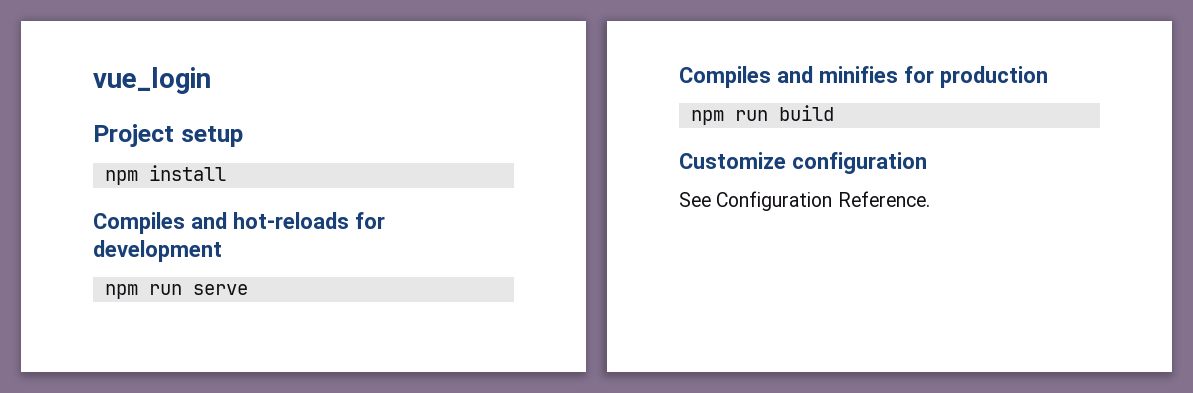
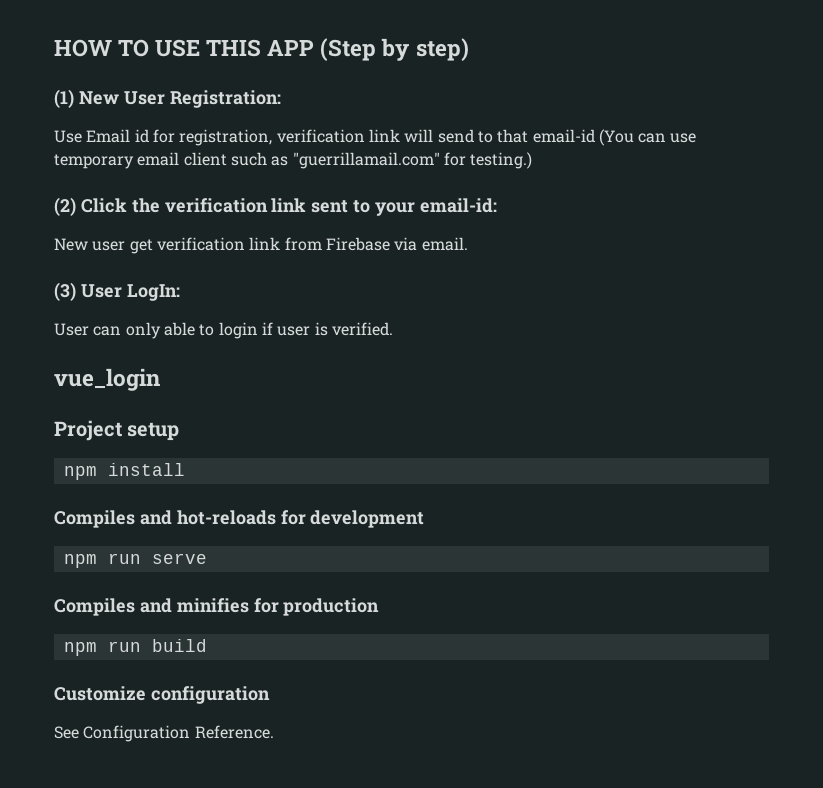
+ HOW TO USE THIS APP (Step by step)
+ (1) New User Registration:
+ Use Email id for registration, verification link will send to that email-id (You can use temporary email client such as "guerrillamail.com" for testing.)
+ (2) Click the verification link sent to your email-id:
+ New user get verification link from Firebase via email.
+ (3) User LogIn:
+ User can only able to login if user is verified.

